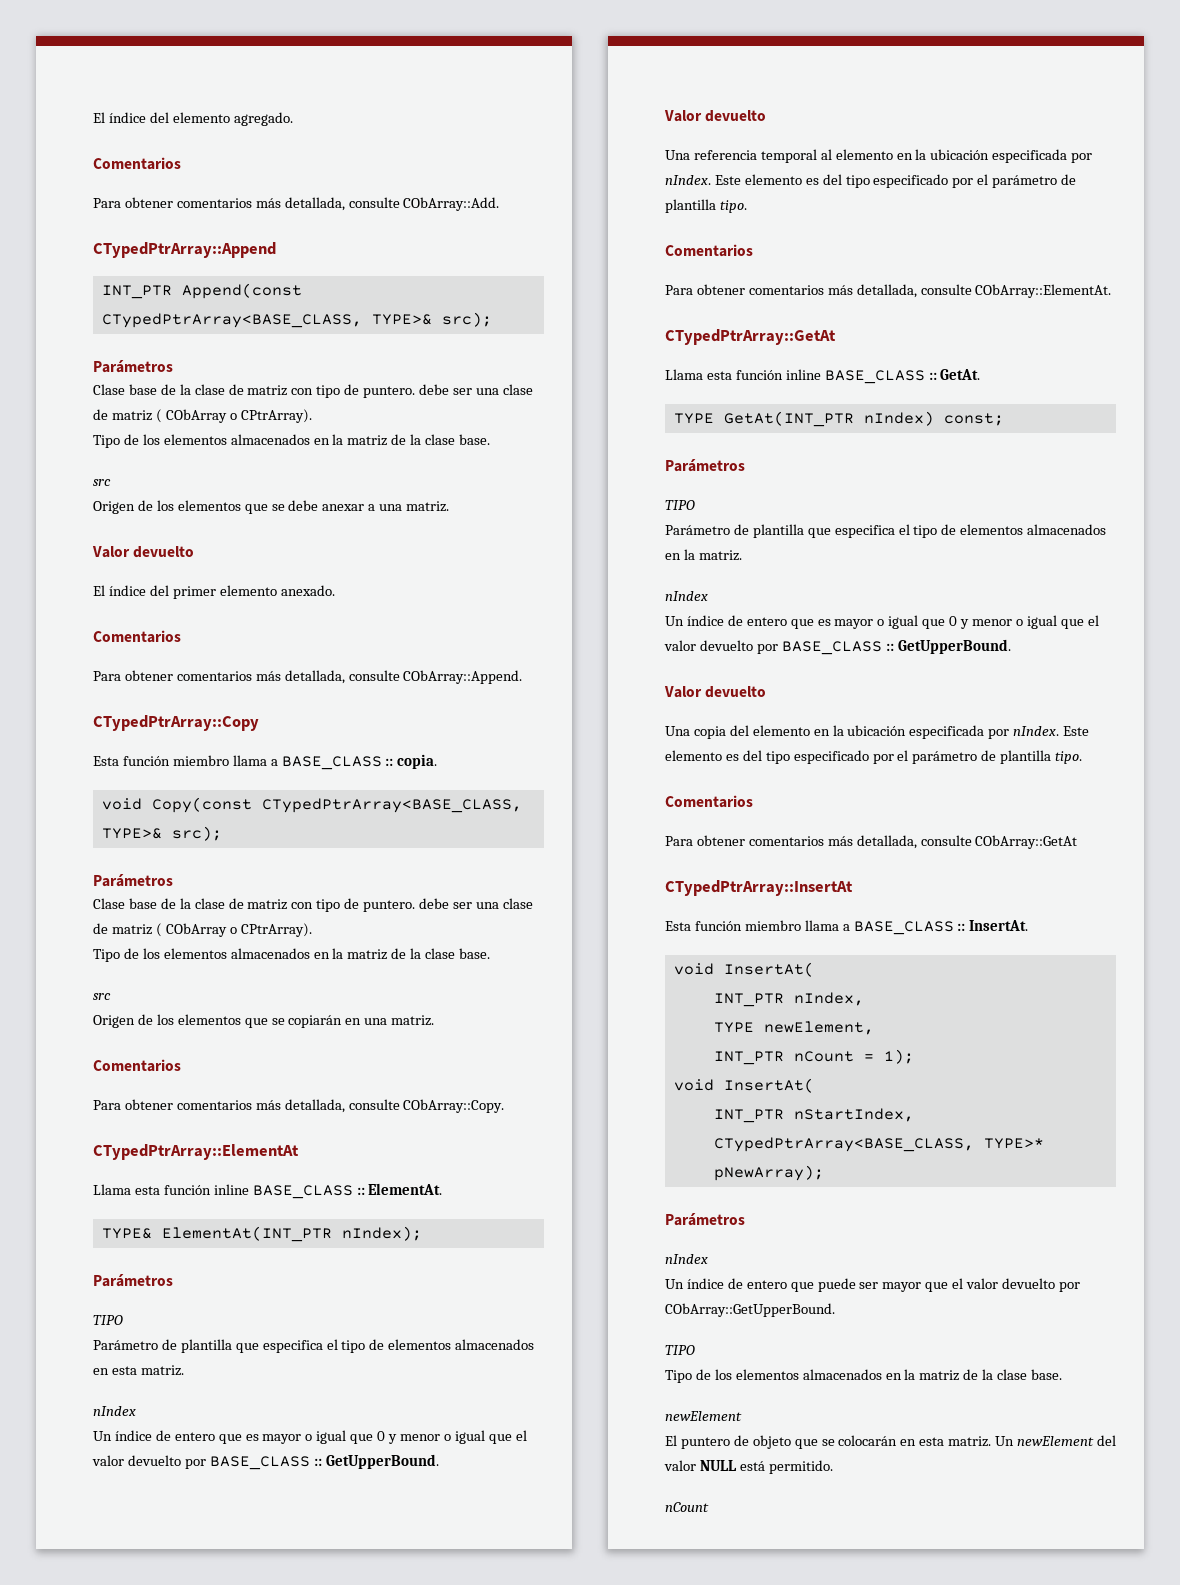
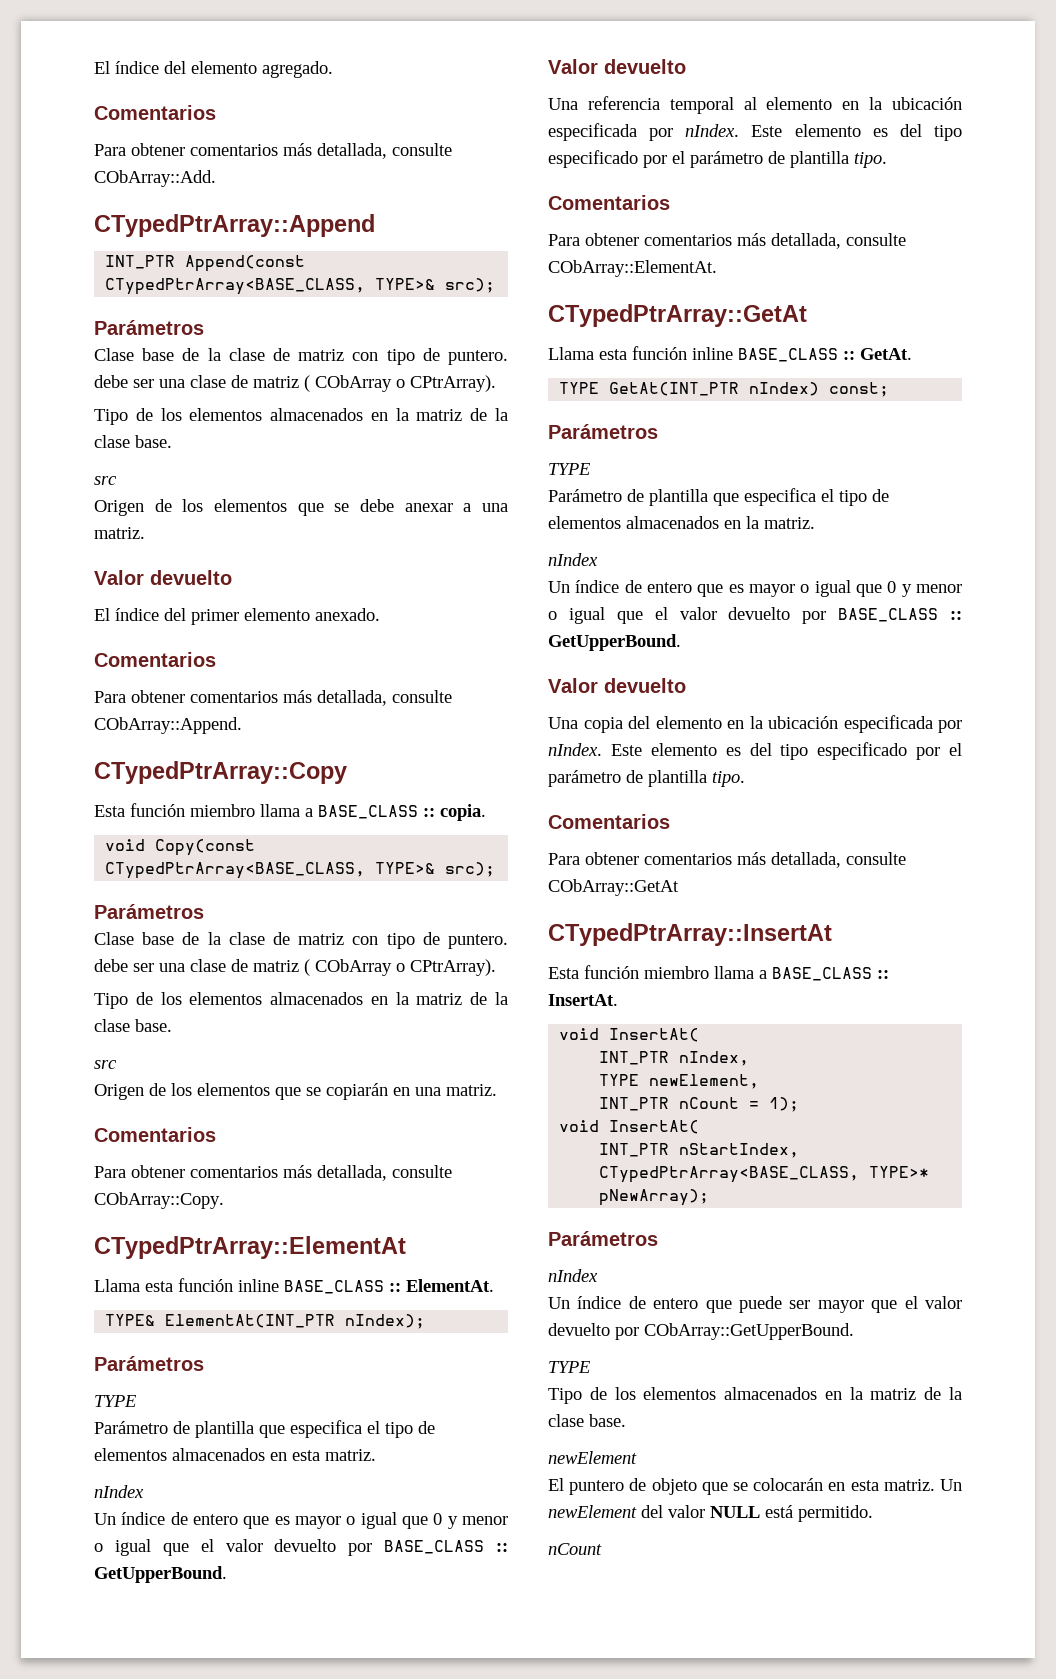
  TYPE& ElementAt(INT_PTR nIndex);
  Parámetros
- TIPO
+ TYPE
  TYPE GetAt(INT_PTR nIndex) const;
  Parámetros
- TIPO
+ TYPE
  Un índice de entero que puede ser mayor que el valor devuelto por CObArray::GetUpperBound.
- TIPO
+ TYPE

